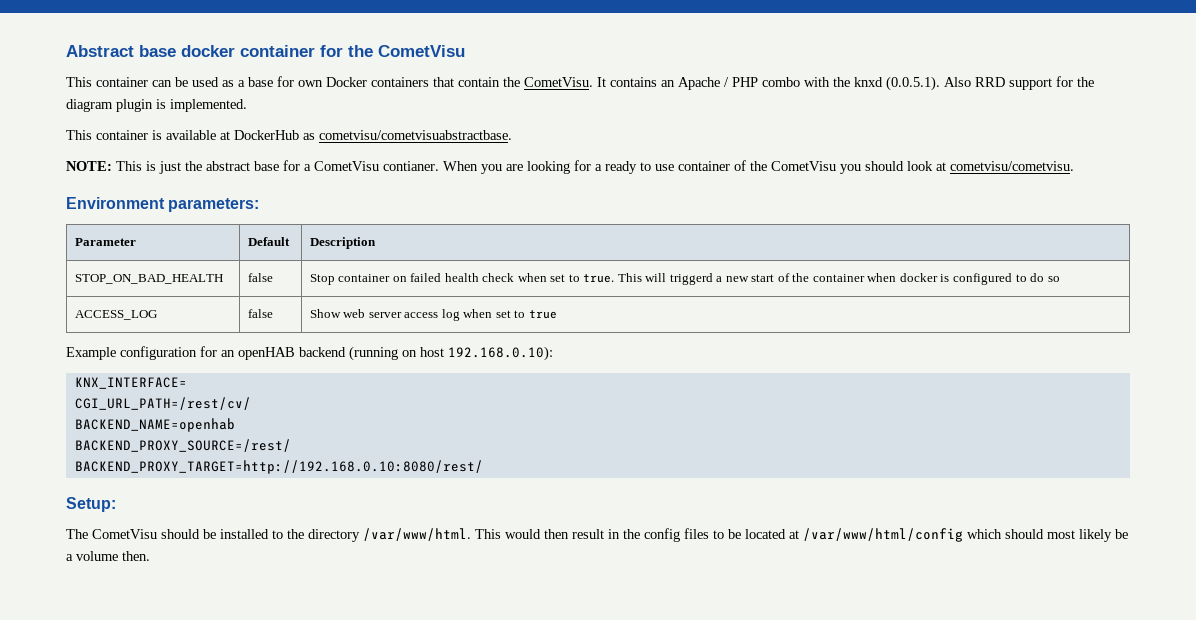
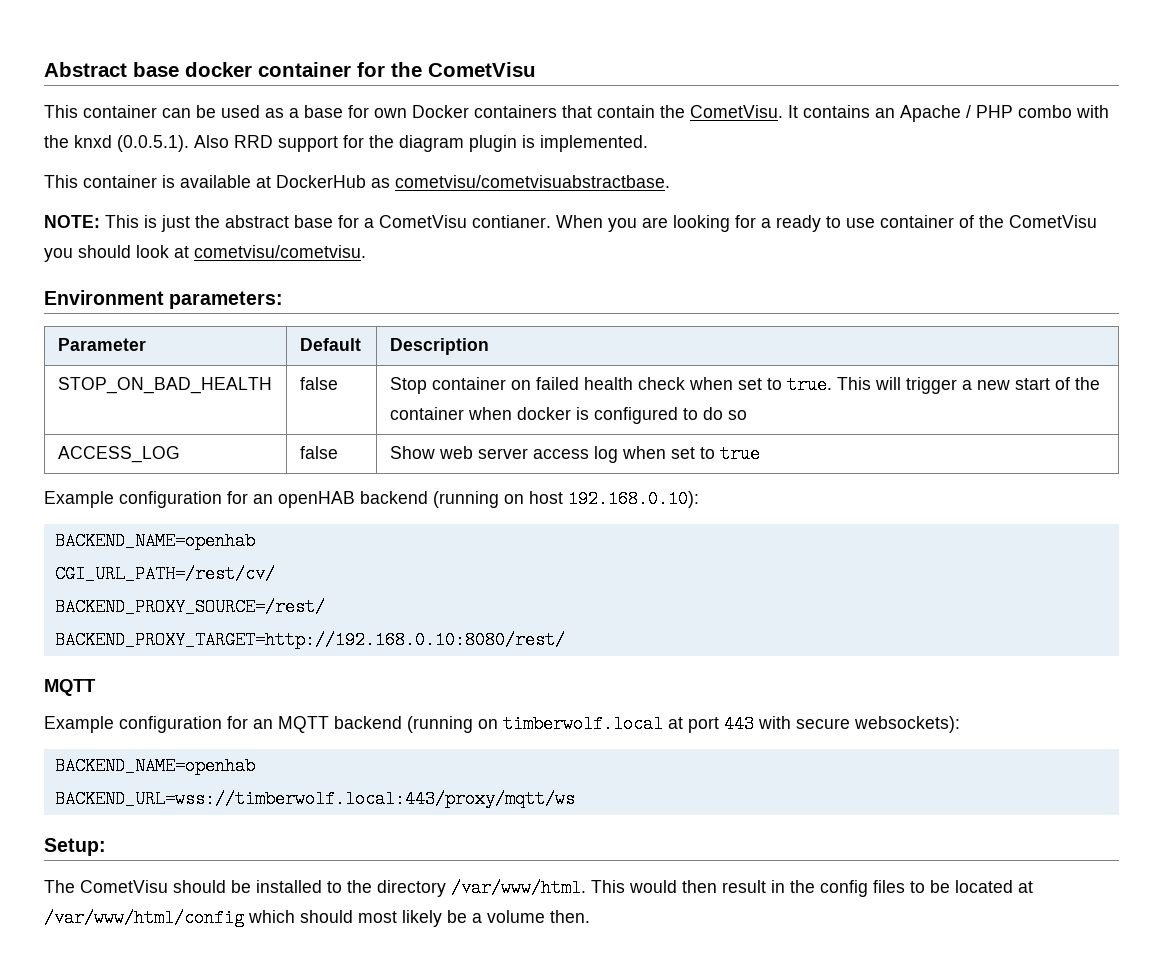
- STOP_ON_BAD_HEALTH | false | Stop container on failed health check when set to true. This will triggerd a new start of the container when docker is configured to do so
+ STOP_ON_BAD_HEALTH | false | Stop container on failed health check when set to true. This will trigger a new start of the container when docker is configured to do so
  Example configuration for an openHAB backend (running on host 192.168.0.10):
- KNX_INTERFACE=
+ BACKEND_NAME=openhab
- BACKEND_NAME=openhab
  BACKEND_PROXY_TARGET=http://192.168.0.10:8080/rest/
+ MQTT
+ Example configuration for an MQTT backend (running on timberwolf.local at port 443 with secure websockets):
+ BACKEND_NAME=openhab
+ BACKEND_URL=wss://timberwolf.local:443/proxy/mqtt/ws

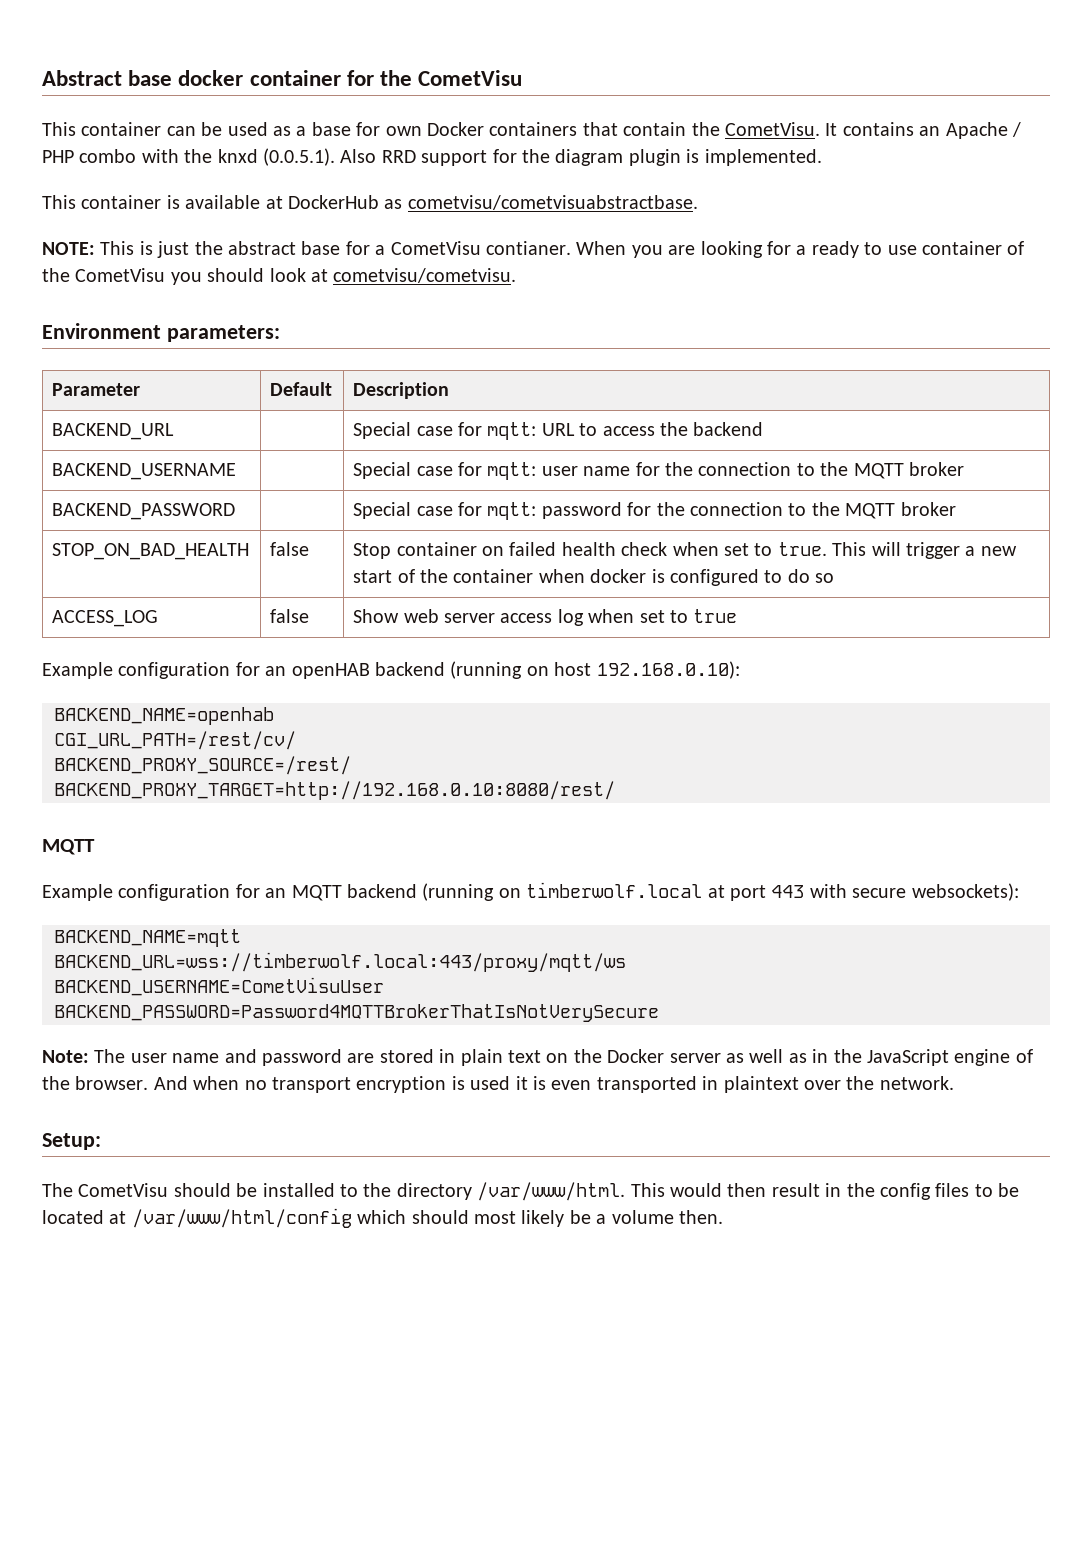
+ BACKEND_URL | | Special case for mqtt: URL to access the backend
+ BACKEND_USERNAME | | Special case for mqtt: user name for the connection to the MQTT broker
+ BACKEND_PASSWORD | | Special case for mqtt: password for the connection to the MQTT broker
  Example configuration for an MQTT backend (running on timberwolf.local at port 443 with secure websockets):
- BACKEND_NAME=openhab
+ BACKEND_NAME=mqtt
+ BACKEND_USERNAME=CometVisuUser
+ BACKEND_PASSWORD=Password4MQTTBrokerThatIsNotVerySecure
+ Note: The user name and password are stored in plain text on the Docker server as well as in the JavaScript engine of the browser. And when no transport encryption is used it is even transported in plaintext over the network.

